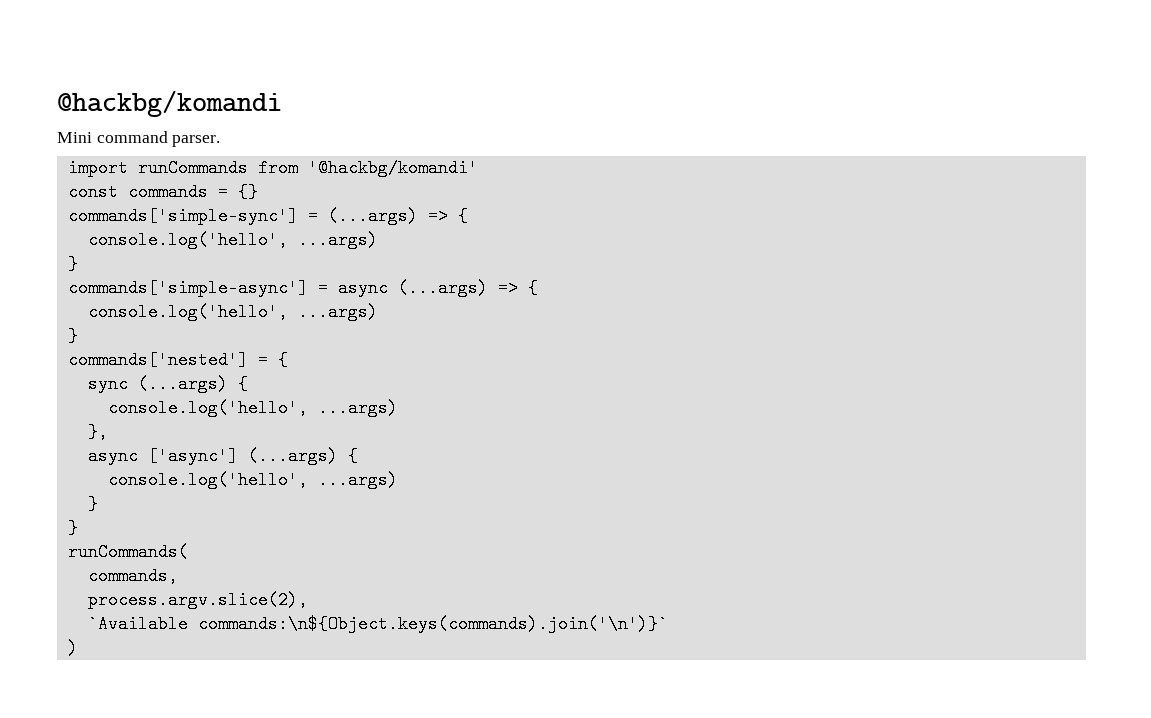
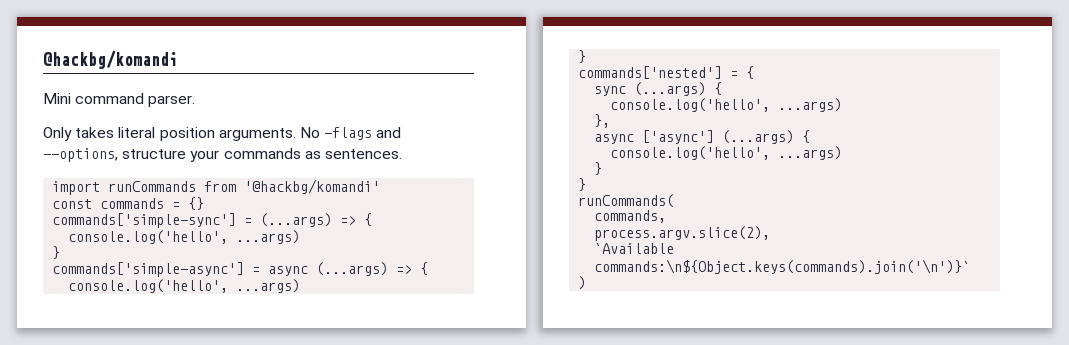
+ Only takes literal position arguments. No -flags and --options, structure your commands as sentences.

